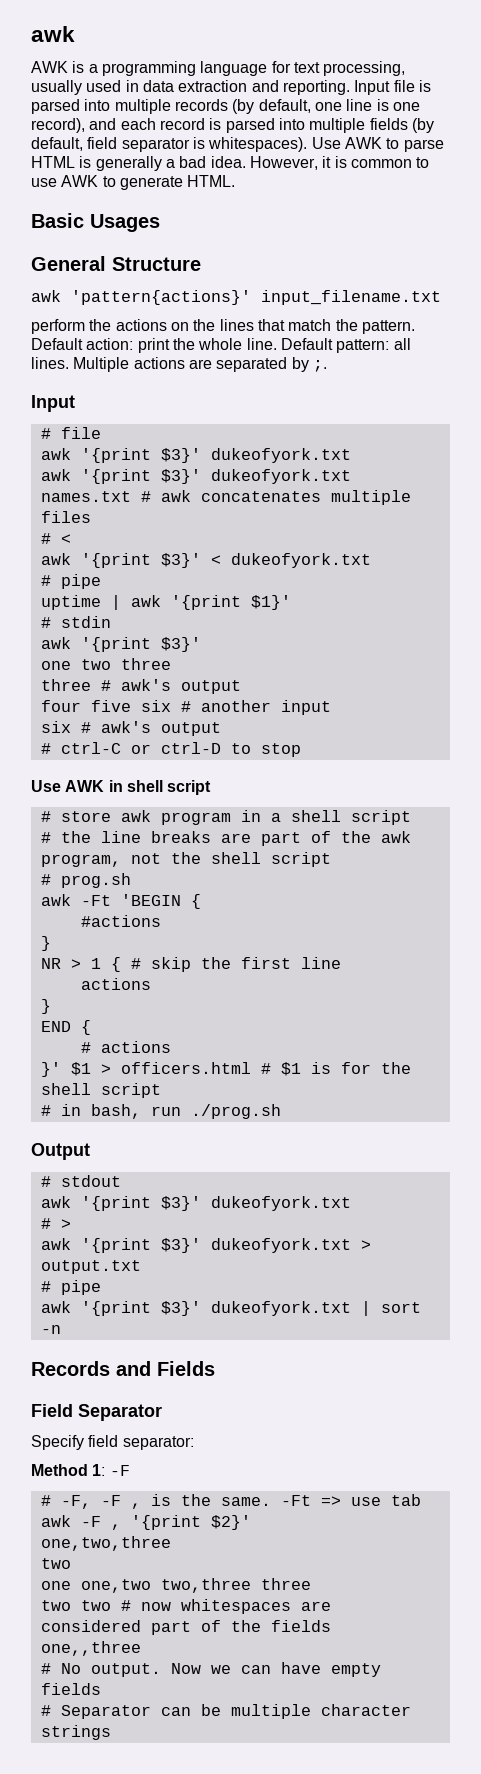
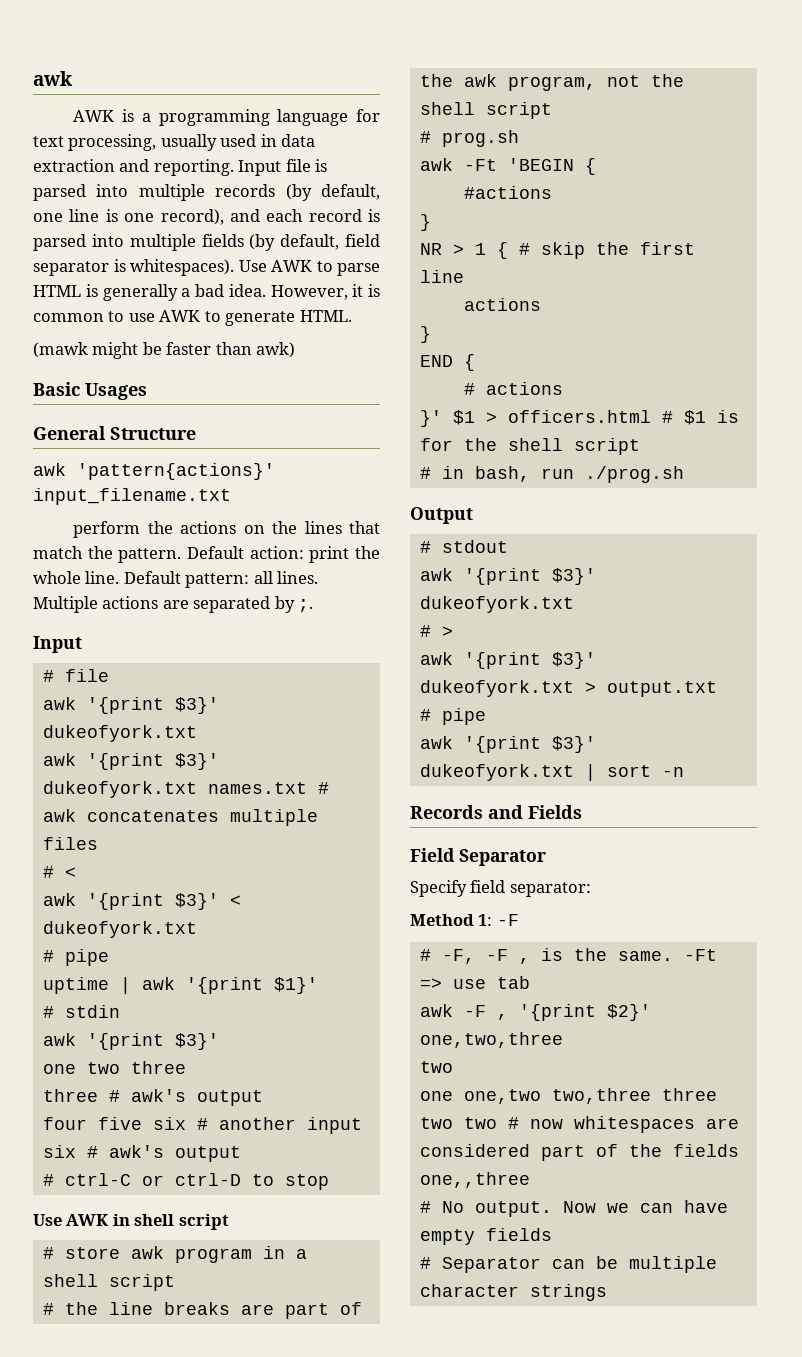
+ (mawk might be faster than awk)

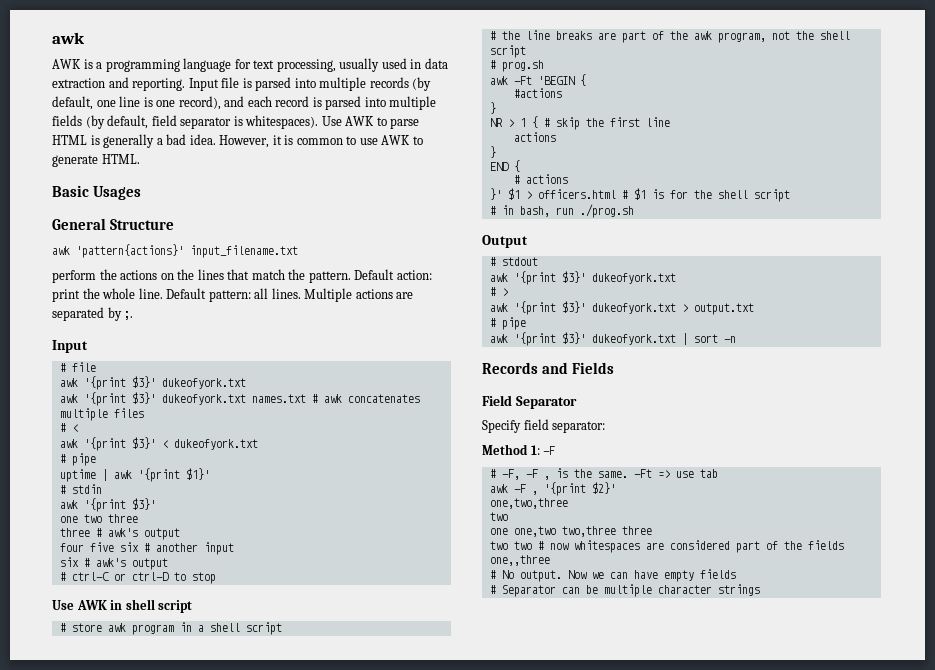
- (mawk might be faster than awk)

